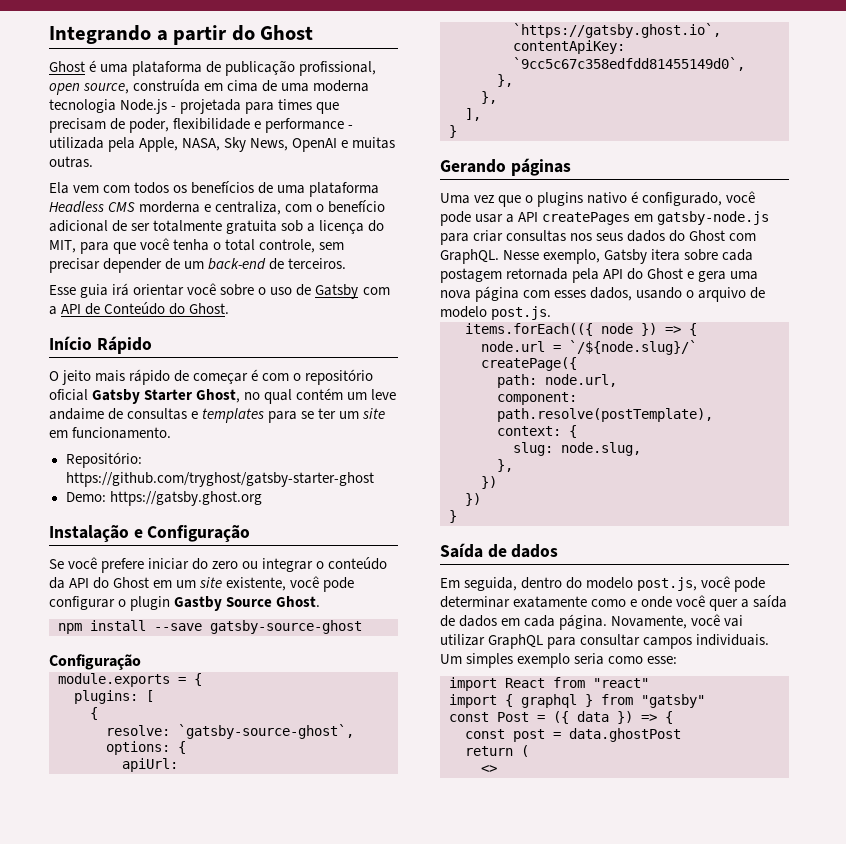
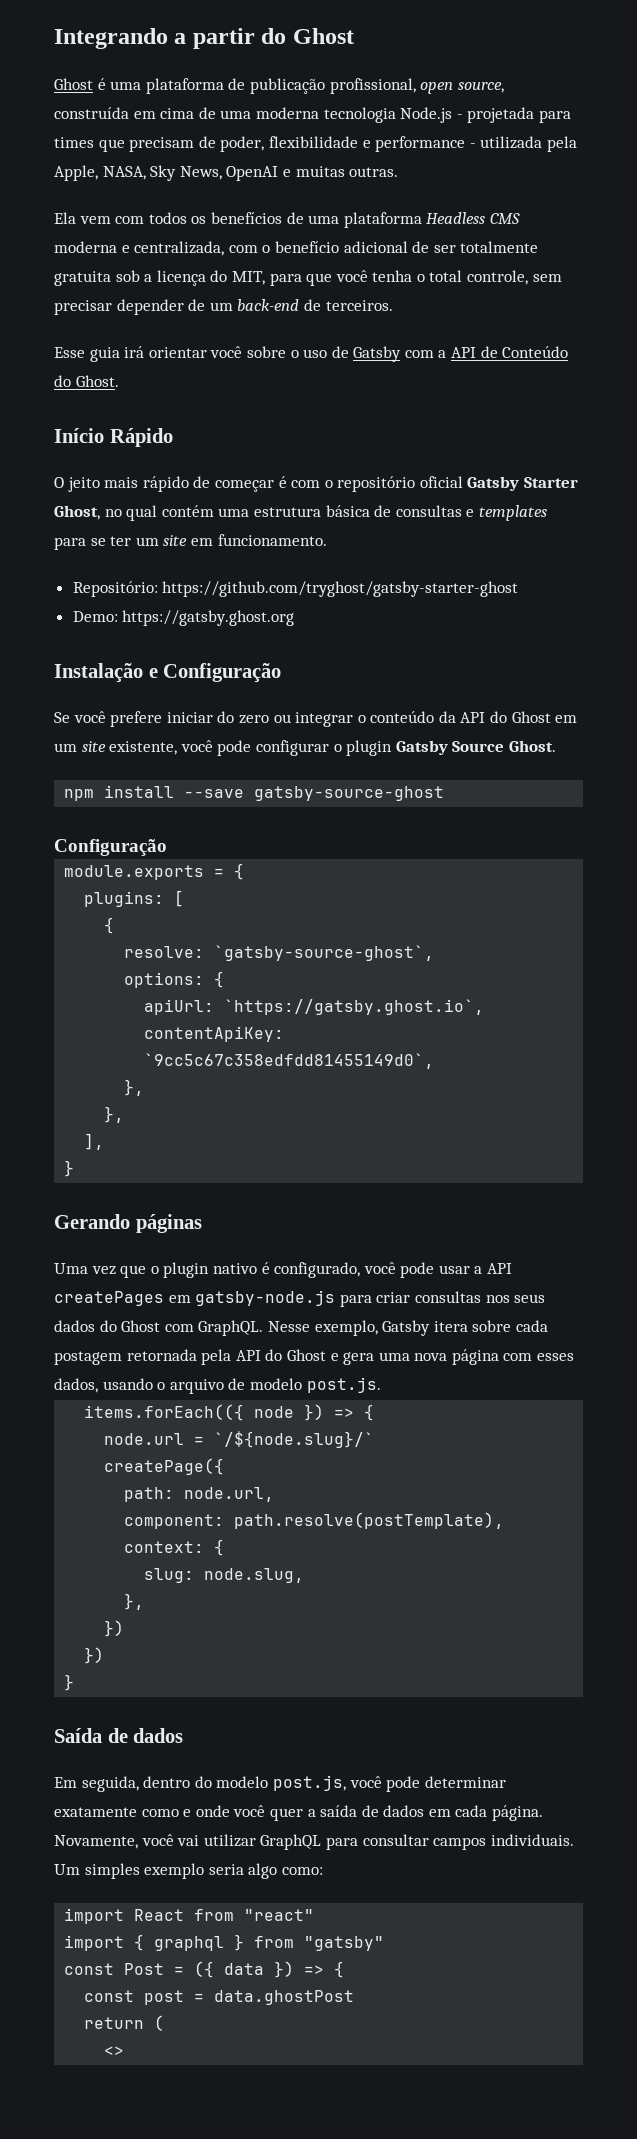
- Ela vem com todos os benefícios de uma plataforma Headless CMS morderna e centraliza, com o benefício adicional de ser totalmente gratuita sob a licença do MIT, para que você tenha o total controle, sem precisar depender de um back-end de terceiros.
+ Ela vem com todos os benefícios de uma plataforma Headless CMS moderna e centralizada, com o benefício adicional de ser totalmente gratuita sob a licença do MIT, para que você tenha o total controle, sem precisar depender de um back-end de terceiros.
- O jeito mais rápido de começar é com o repositório oficial Gatsby Starter Ghost, no qual contém um leve andaime de consultas e templates para se ter um site em funcionamento.
+ O jeito mais rápido de começar é com o repositório oficial Gatsby Starter Ghost, no qual contém uma estrutura básica de consultas e templates para se ter um site em funcionamento.
- Se você prefere iniciar do zero ou integrar o conteúdo da API do Ghost em um site existente, você pode configurar o plugin Gastby Source Ghost.
+ Se você prefere iniciar do zero ou integrar o conteúdo da API do Ghost em um site existente, você pode configurar o plugin Gatsby Source Ghost.
- Uma vez que o plugins nativo é configurado, você pode usar a API createPages em gatsby-node.js para criar consultas nos seus dados do Ghost com GraphQL.
+ Uma vez que o plugin nativo é configurado, você pode usar a API createPages em gatsby-node.js para criar consultas nos seus dados do Ghost com GraphQL.
- Um simples exemplo seria como esse:
+ Um simples exemplo seria algo como:

